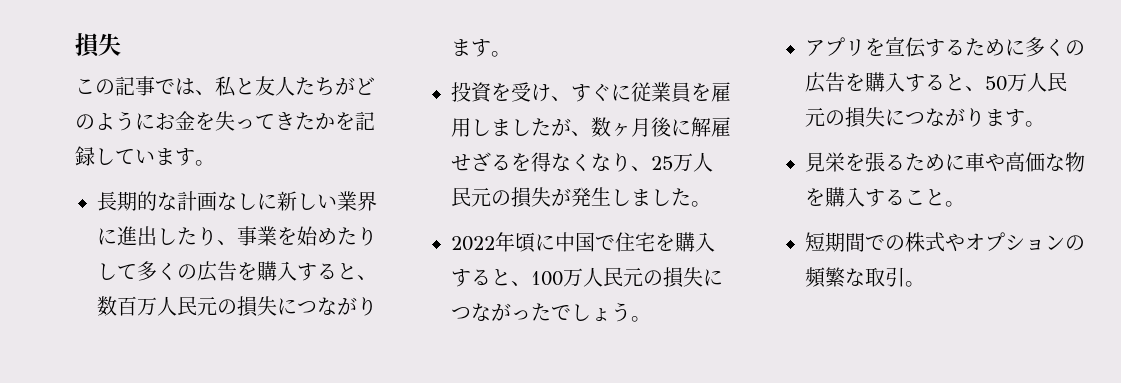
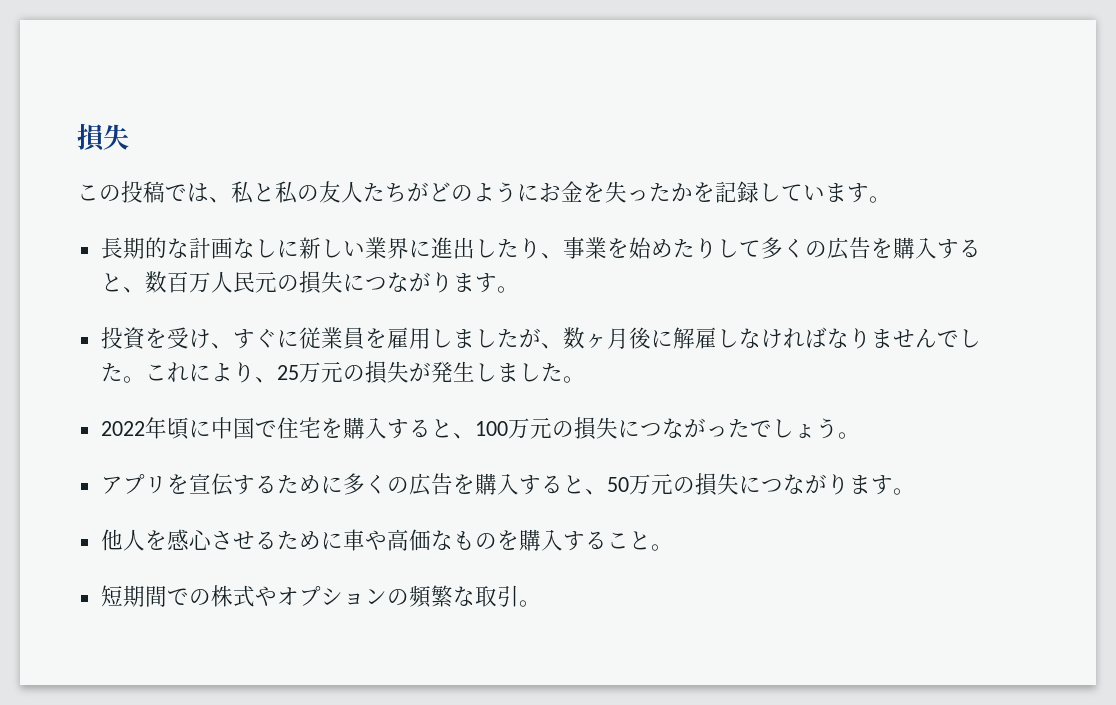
- この記事では、私と友人たちがどのようにお金を失ってきたかを記録しています。
+ この投稿では、私と私の友人たちがどのようにお金を失ったかを記録しています。
- 投資を受け、すぐに従業員を雇用しましたが、数ヶ月後に解雇せざるを得なくなり、25万人民元の損失が発生しました。
+ 投資を受け、すぐに従業員を雇用しましたが、数ヶ月後に解雇しなければなりませんでした。これにより、25万元の損失が発生しました。
- 2022年頃に中国で住宅を購入すると、100万人民元の損失につながったでしょう。
+ 2022年頃に中国で住宅を購入すると、100万元の損失につながったでしょう。
- アプリを宣伝するために多くの広告を購入すると、50万人民元の損失につながります。
- 見栄を張るために車や高価な物を購入すること。
+ アプリを宣伝するために多くの広告を購入すると、50万元の損失につながります。
+ 他人を感心させるために車や高価なものを購入すること。

